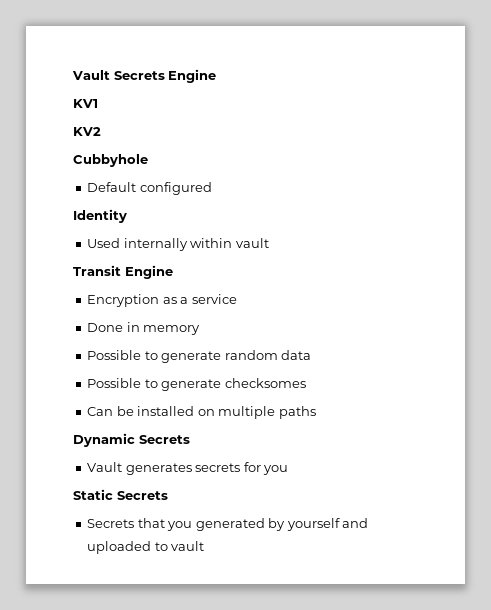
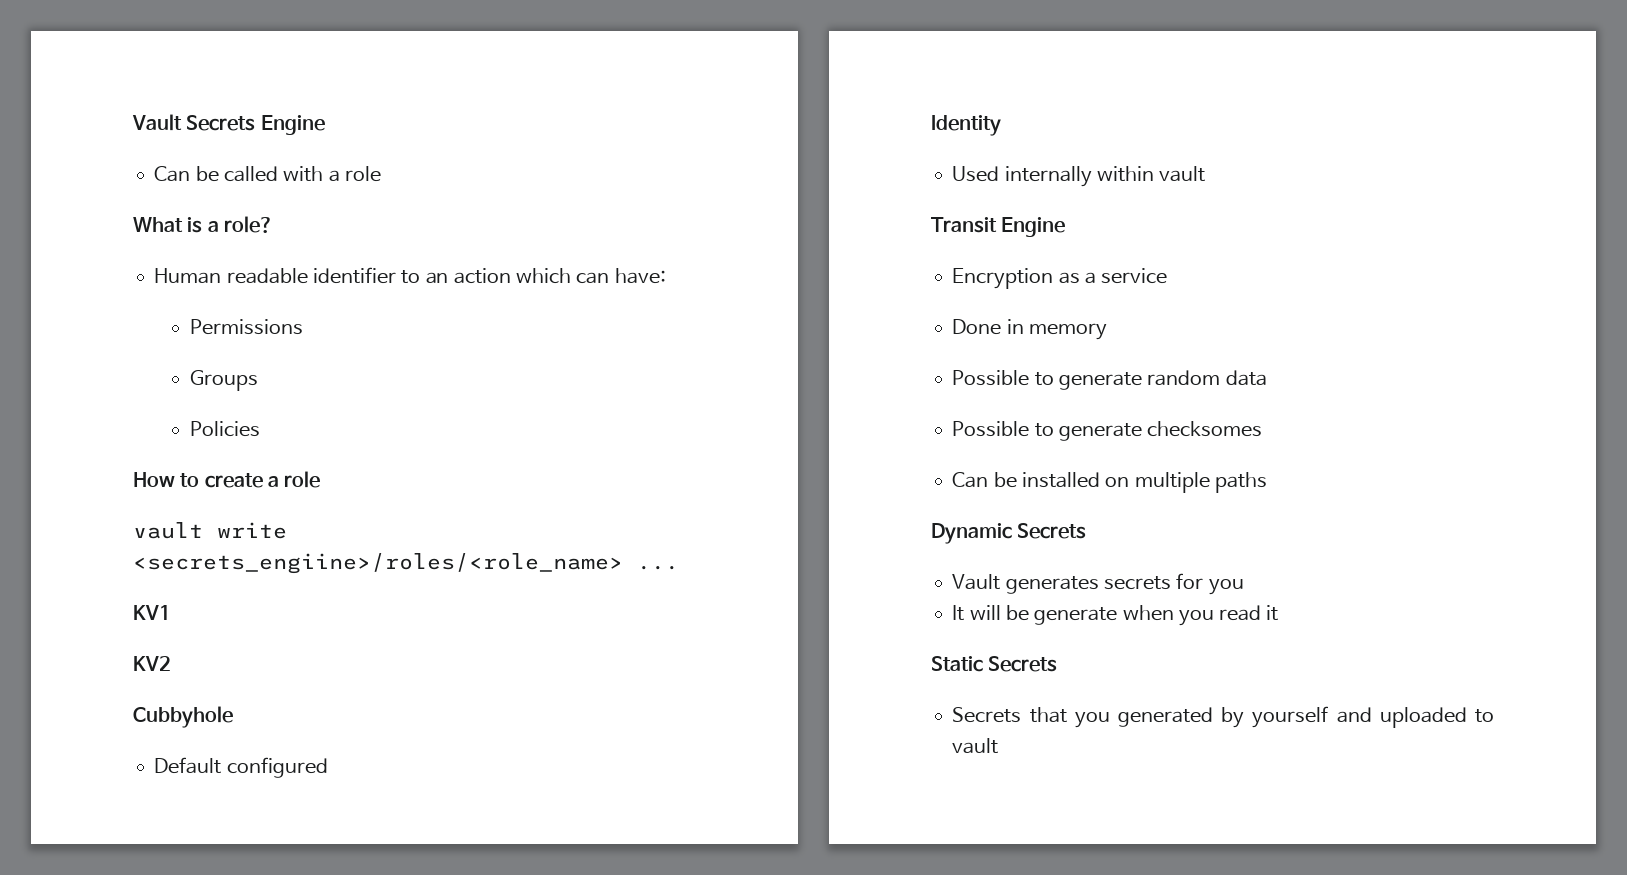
+ Can be called with a role
+ What is a role?
+ Human readable identifier to an action which can have:
+ Permissions
+ Groups
+ Policies
+ How to create a role
+ vault write <secrets_engiine>/roles/<role_name> ...
+ It will be generate when you read it

